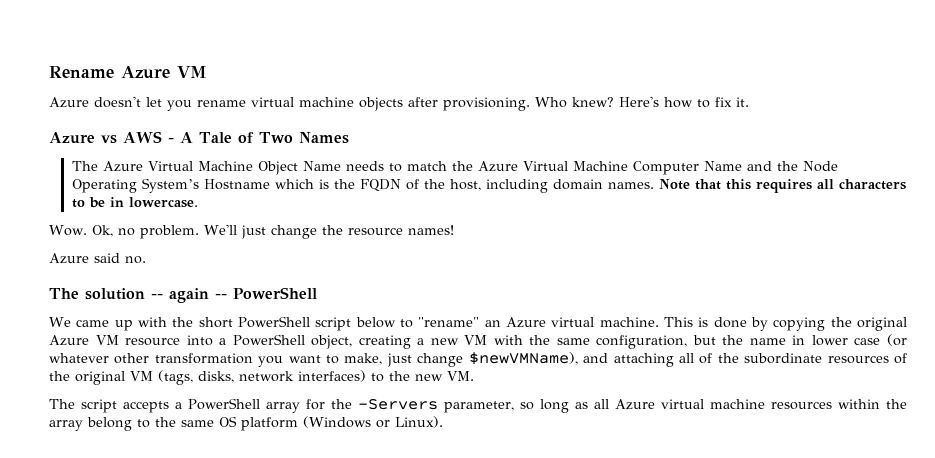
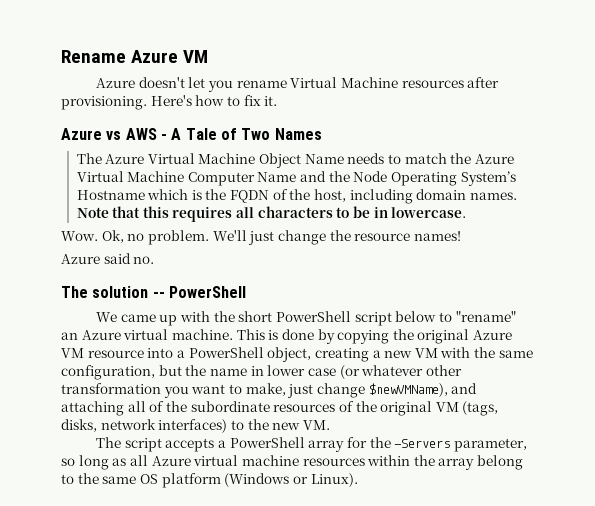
- Azure doesn't let you rename virtual machine objects after provisioning. Who knew?
+ Azure doesn't let you rename Virtual Machine resources after provisioning.
- The solution -- again -- PowerShell
+ The solution -- PowerShell

